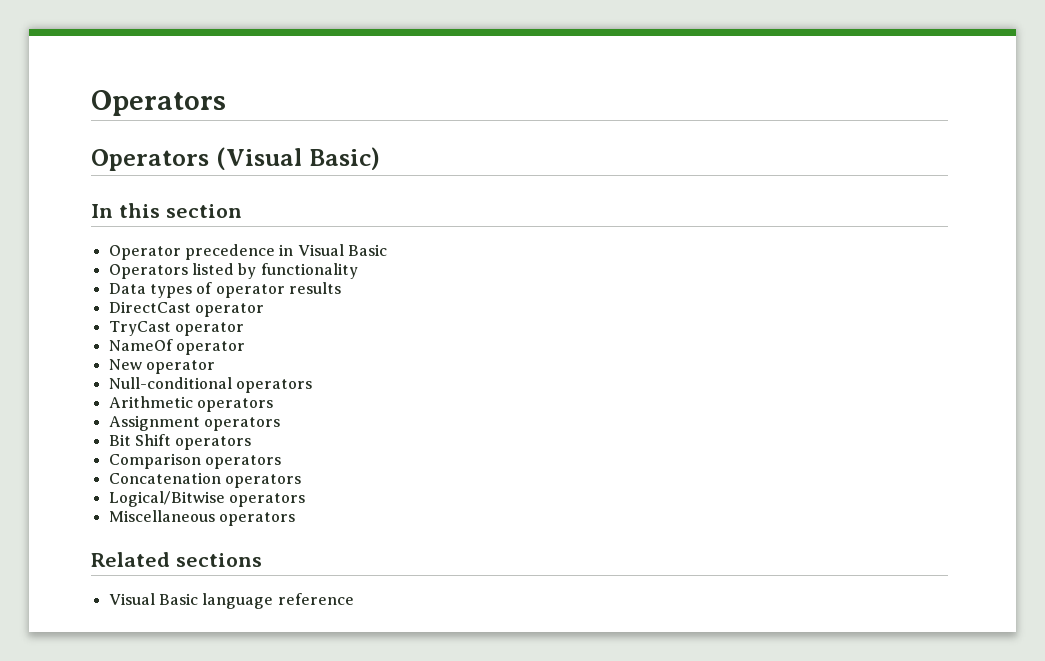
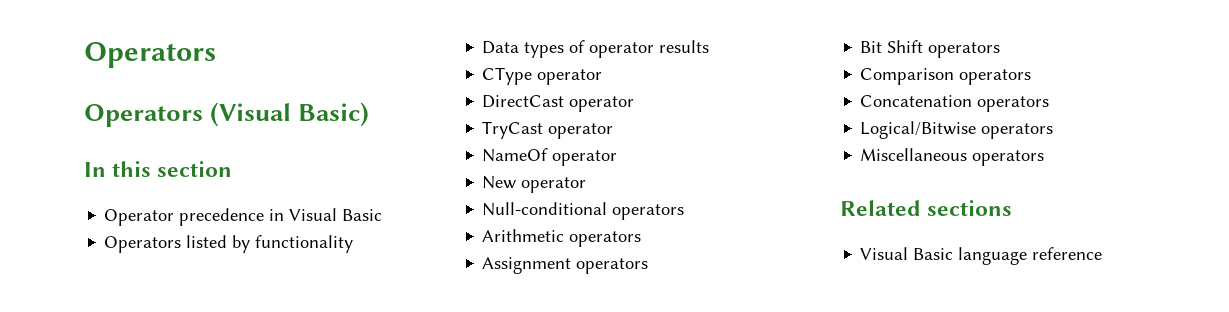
+ CType operator

